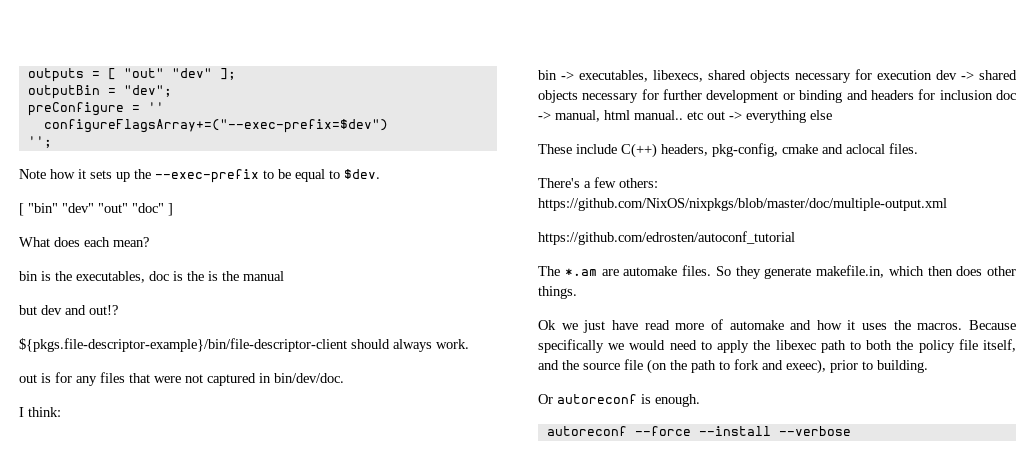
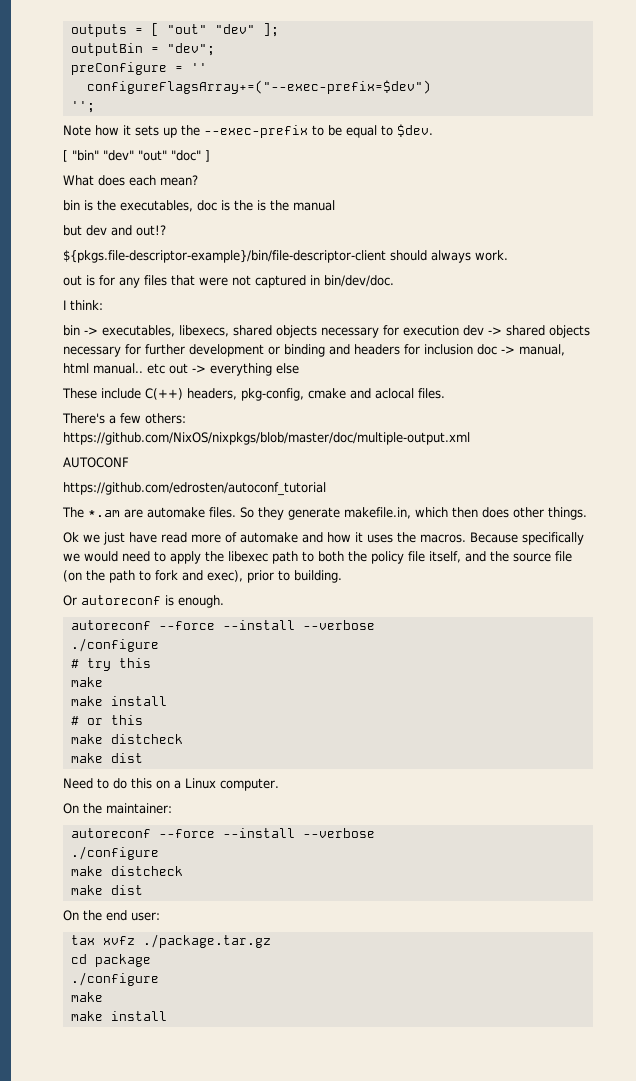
+ AUTOCONF
- Because specifically we would need to apply the libexec path to both the policy file itself, and the source file (on the path to fork and exeec), prior to building.
+ Because specifically we would need to apply the libexec path to both the policy file itself, and the source file (on the path to fork and exec), prior to building.
  Or autoreconf is enough.
  autoreconf --force --install --verbose
+ ./configure
+ # try this
+ make
+ make install
+ # or this
+ make distcheck
+ make dist
+ Need to do this on a Linux computer.
+ On the maintainer:
+ autoreconf --force --install --verbose
+ ./configure
+ make distcheck
+ make dist
+ On the end user:
+ tax xvfz ./package.tar.gz
+ cd package
+ ./configure
+ make
+ make install

